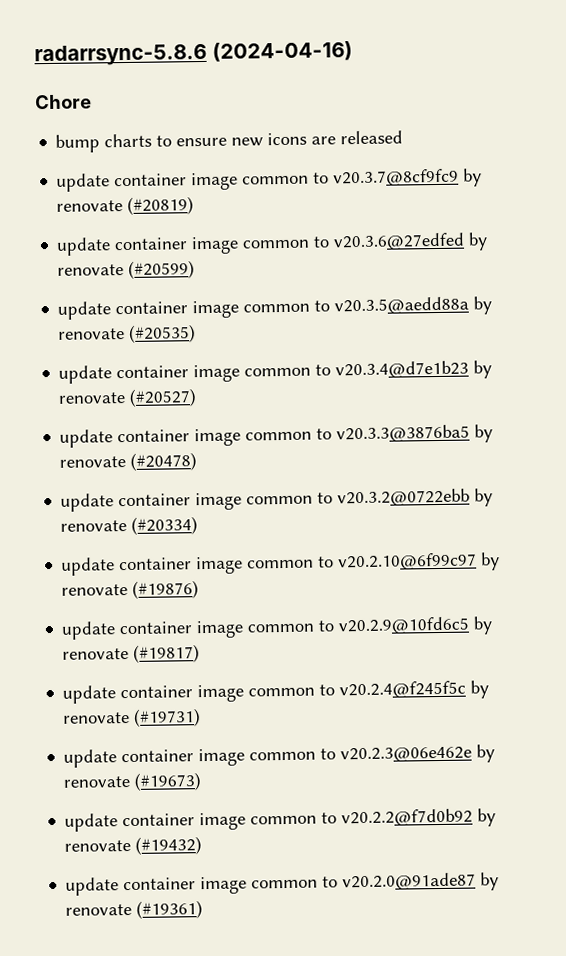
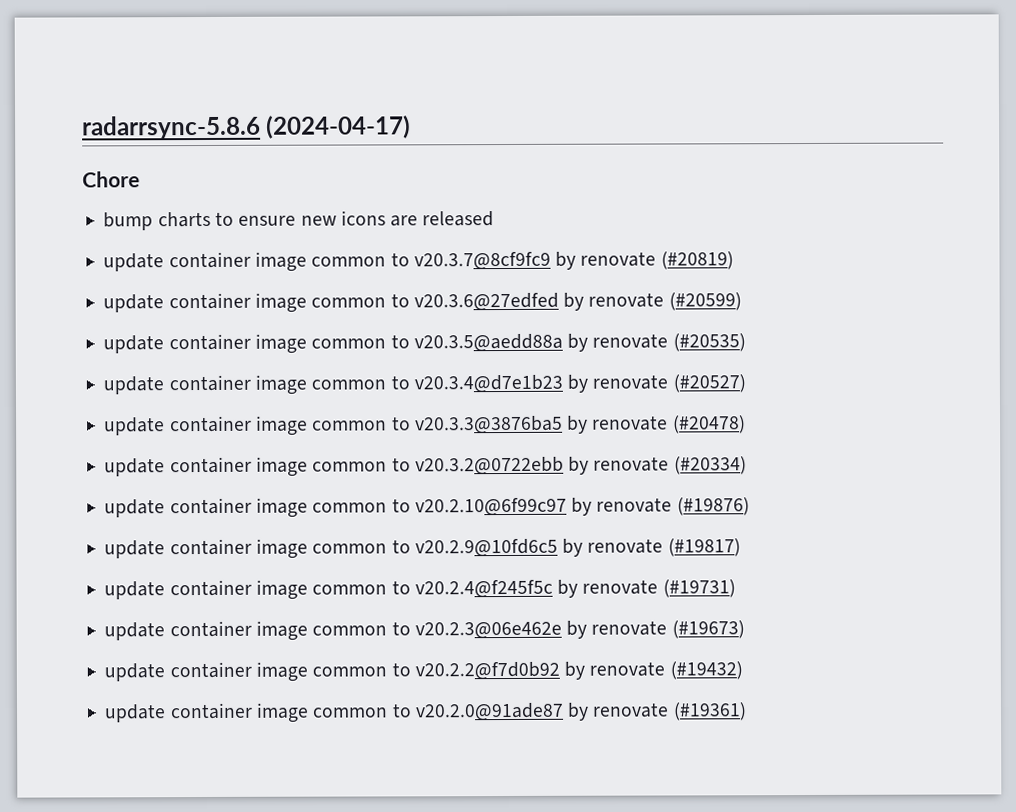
- radarrsync-5.8.6 (2024-04-16)
+ radarrsync-5.8.6 (2024-04-17)

